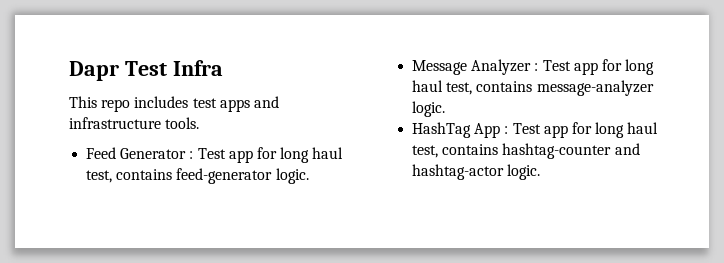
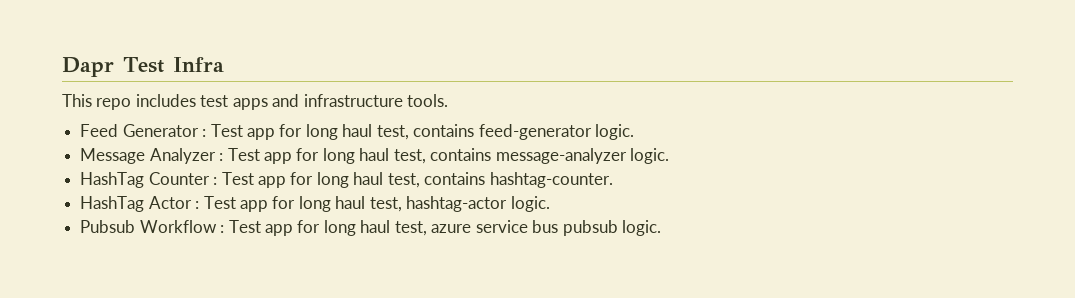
- HashTag App : Test app for long haul test, contains hashtag-counter and hashtag-actor logic.
+ HashTag Counter : Test app for long haul test, contains hashtag-counter.
+ HashTag Actor : Test app for long haul test, hashtag-actor logic.
+ Pubsub Workflow : Test app for long haul test, azure service bus pubsub logic.

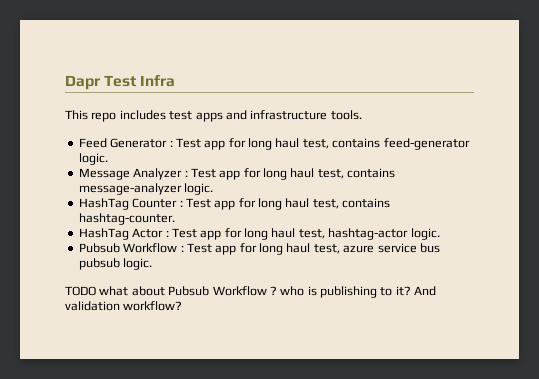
+ TODO what about Pubsub Workflow ? who is publishing to it? And validation workflow?

